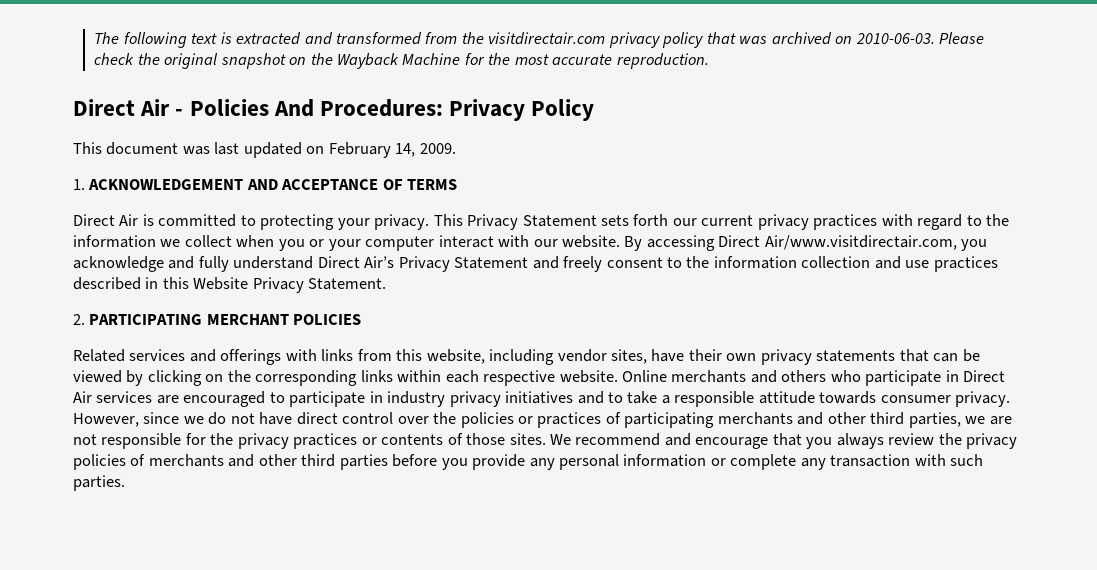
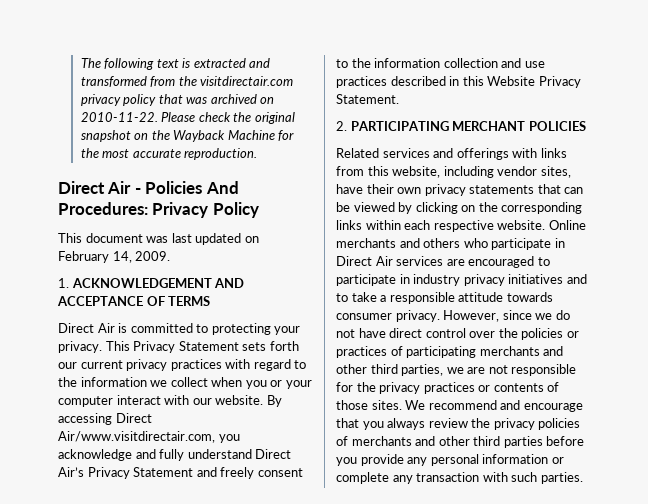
- The following text is extracted and transformed from the visitdirectair.com privacy policy that was archived on 2010-06-03.
+ The following text is extracted and transformed from the visitdirectair.com privacy policy that was archived on 2010-11-22.

